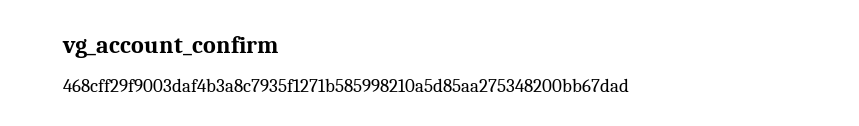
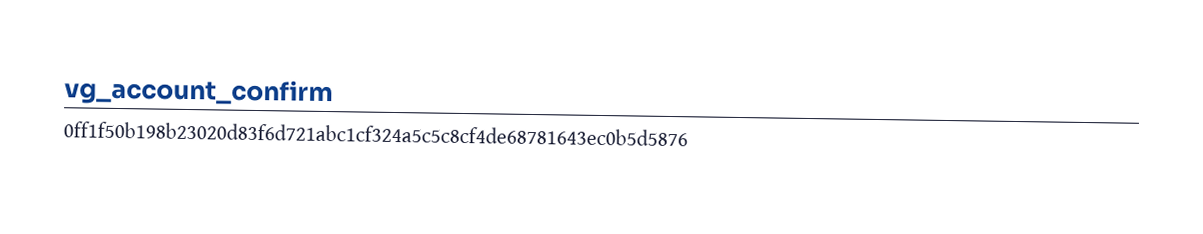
- 468cff29f9003daf4b3a8c7935f1271b585998210a5d85aa275348200bb67dad
+ 0ff1f50b198b23020d83f6d721abc1cf324a5c5c8cf4de68781643ec0b5d5876

